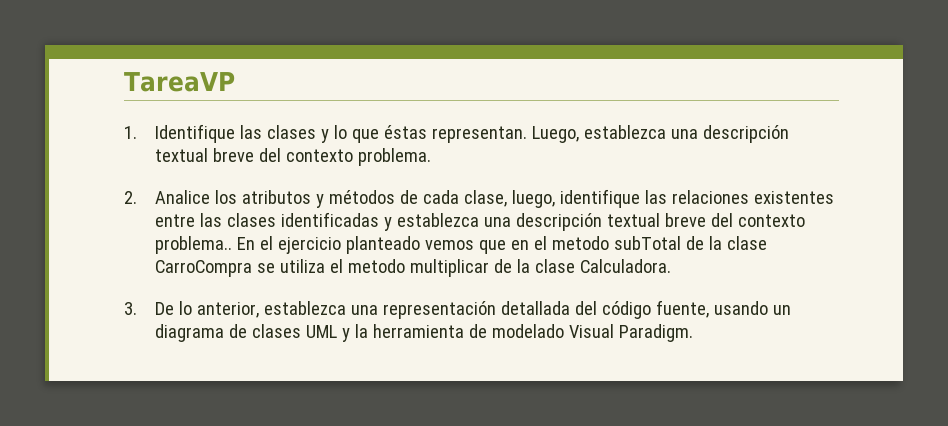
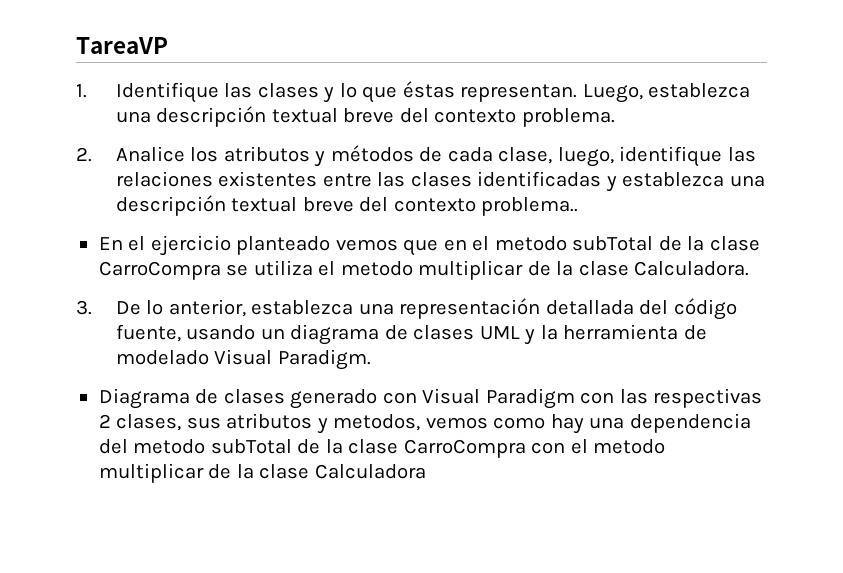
- 2. Analice los atributos y métodos de cada clase, luego, identifique las relaciones existentes entre las clases identificadas y establezca una descripción textual breve del contexto problema.. En el ejercicio planteado vemos que en el metodo subTotal de la clase CarroCompra se utiliza el metodo multiplicar de la clase Calculadora.
+ 2. Analice los atributos y métodos de cada clase, luego, identifique las relaciones existentes entre las clases identificadas y establezca una descripción textual breve del contexto problema..
+ En el ejercicio planteado vemos que en el metodo subTotal de la clase CarroCompra se utiliza el metodo multiplicar de la clase Calculadora.
+ Diagrama de clases generado con Visual Paradigm con las respectivas 2 clases, sus atributos y metodos, vemos como hay una dependencia del metodo subTotal de la clase CarroCompra con el metodo multiplicar de la clase Calculadora

